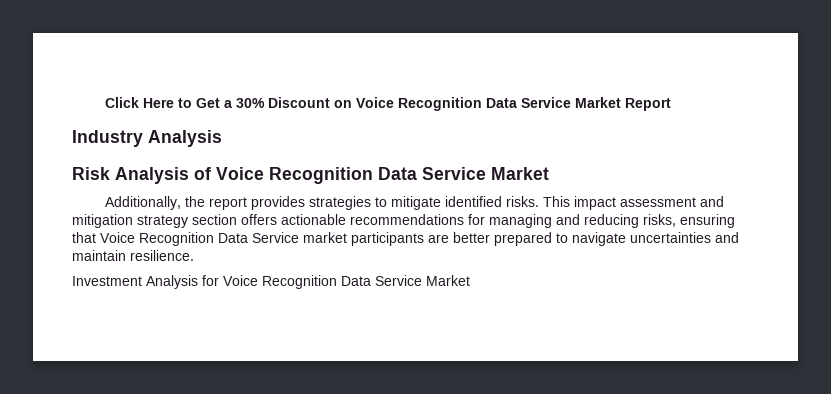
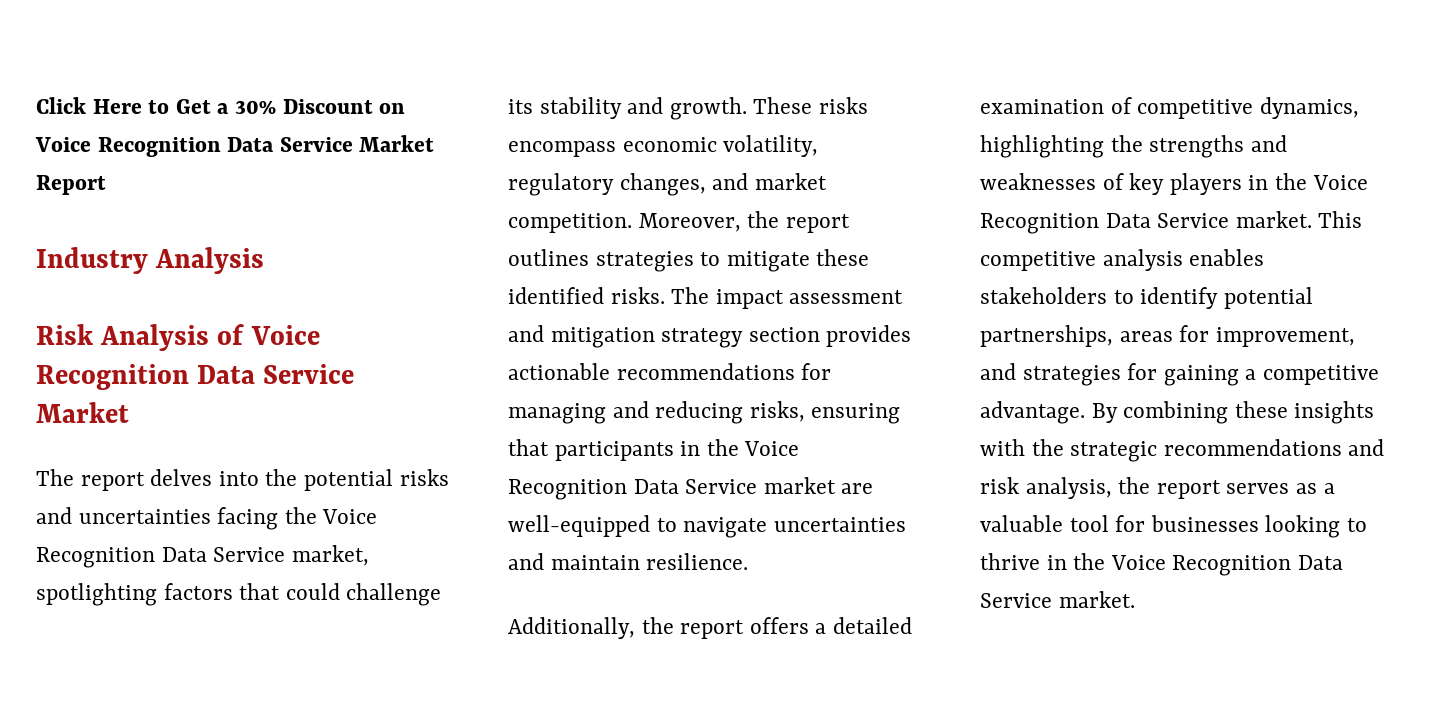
- Additionally, the report provides strategies to mitigate identified risks.
+ The report delves into the potential risks and uncertainties facing the Voice Recognition Data Service market, spotlighting factors that could challenge its stability and growth. These risks encompass economic volatility, regulatory changes, and market competition. Moreover, the report outlines strategies to mitigate these identified risks.
- This impact assessment and mitigation strategy section offers actionable recommendations for managing and reducing risks, ensuring that Voice Recognition Data Service market participants are better prepared to navigate uncertainties and maintain resilience.
+ The impact assessment and mitigation strategy section provides actionable recommendations for managing and reducing risks, ensuring that participants in the Voice Recognition Data Service market are well-equipped to navigate uncertainties and maintain resilience.
- Investment Analysis for Voice Recognition Data Service Market
+ Additionally, the report offers a detailed examination of competitive dynamics, highlighting the strengths and weaknesses of key players in the Voice Recognition Data Service market. This competitive analysis enables stakeholders to identify potential partnerships, areas for improvement, and strategies for gaining a competitive advantage. By combining these insights with the strategic recommendations and risk analysis, the report serves as a valuable tool for businesses looking to thrive in the Voice Recognition Data Service market.

